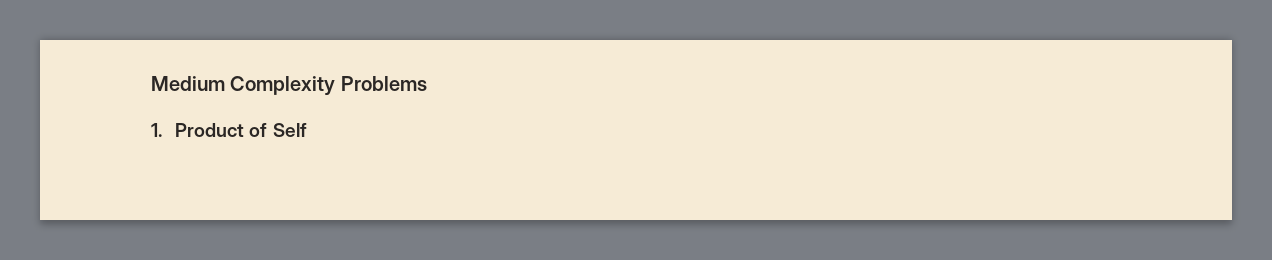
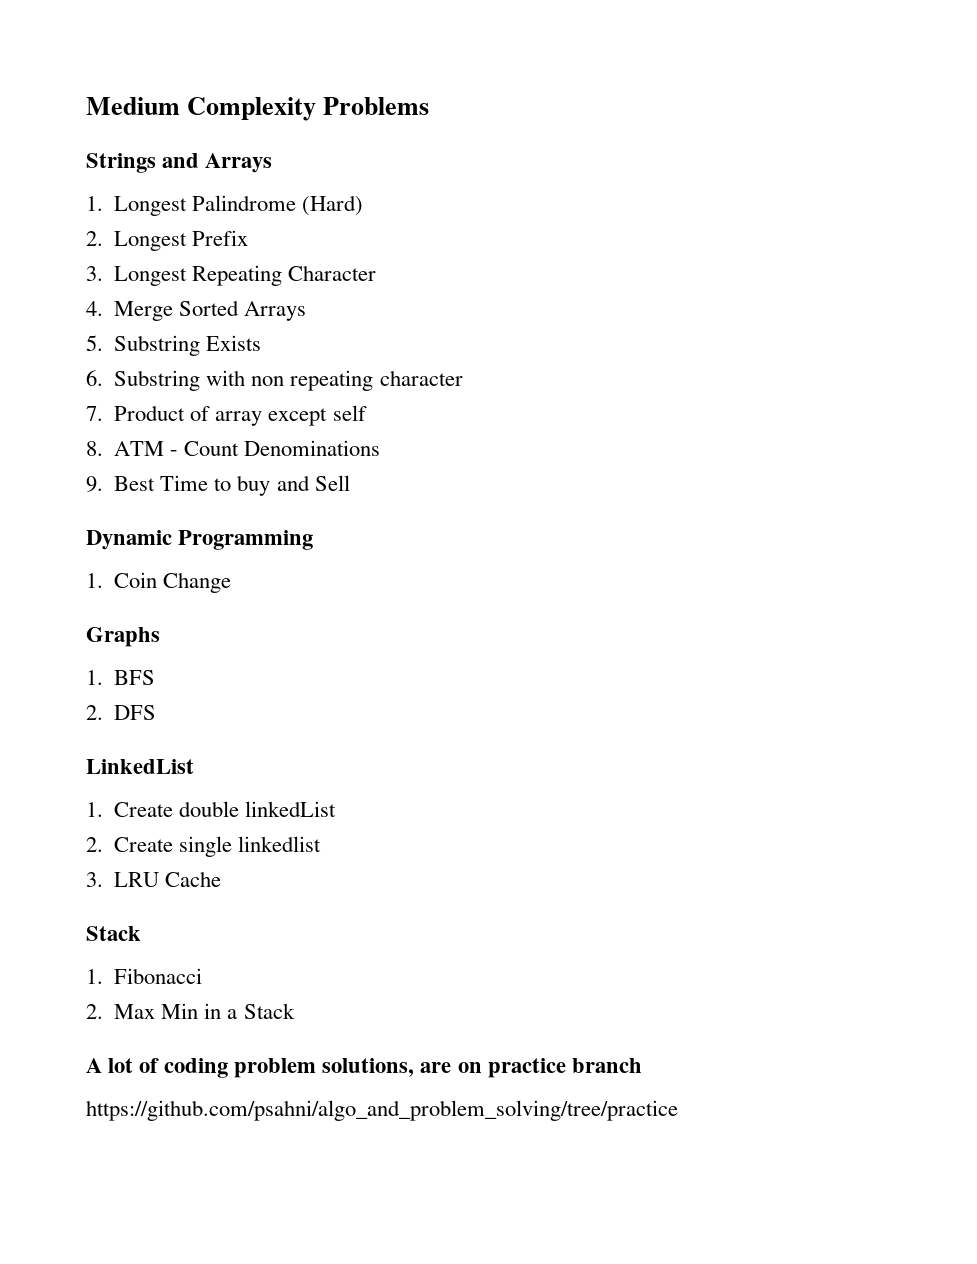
- 1. Product of Self
+ Strings and Arrays
+ 1. Longest Palindrome (Hard)
+ 2. Longest Prefix
+ 3. Longest Repeating Character
+ 4. Merge Sorted Arrays
+ 5. Substring Exists
+ 6. Substring with non repeating character
+ 7. Product of array except self
+ 8. ATM - Count Denominations
+ 9. Best Time to buy and Sell
+ Dynamic Programming
+ 1. Coin Change
+ Graphs
+ 1. BFS
+ 2. DFS
+ LinkedList
+ 1. Create double linkedList
+ 2. Create single linkedlist
+ 3. LRU Cache
+ Stack
+ 1. Fibonacci
+ 2. Max Min in a Stack
+ A lot of coding problem solutions, are on practice branch
+ https://github.com/psahni/algo_and_problem_solving/tree/practice

